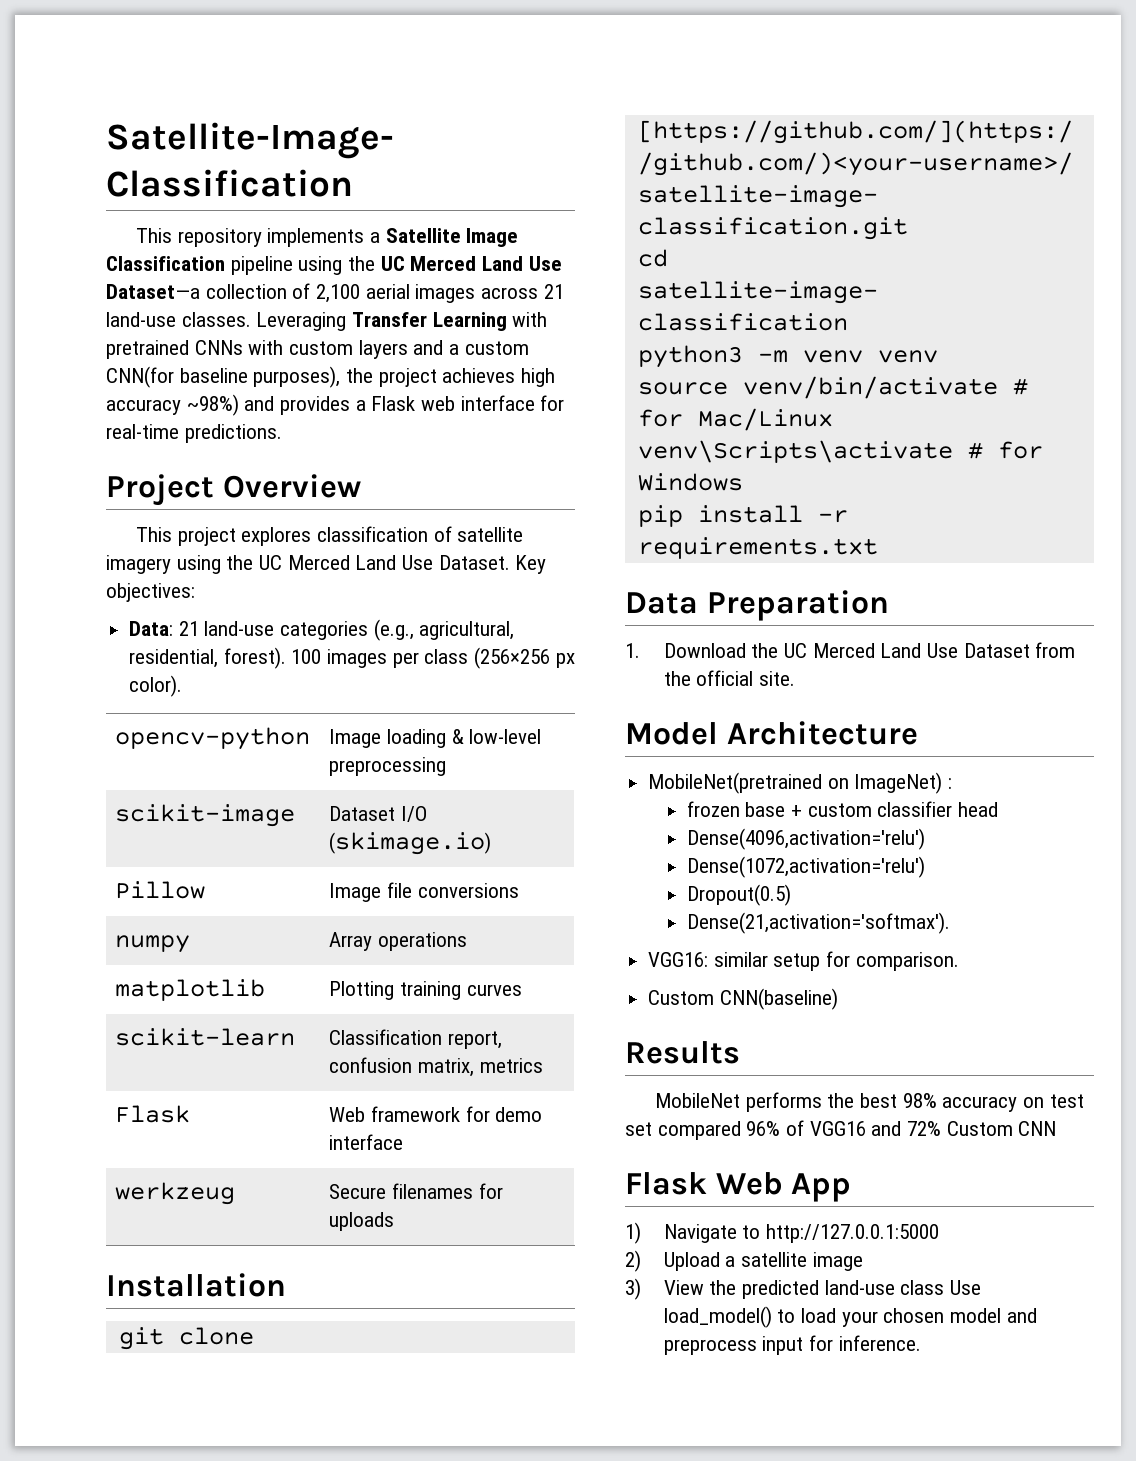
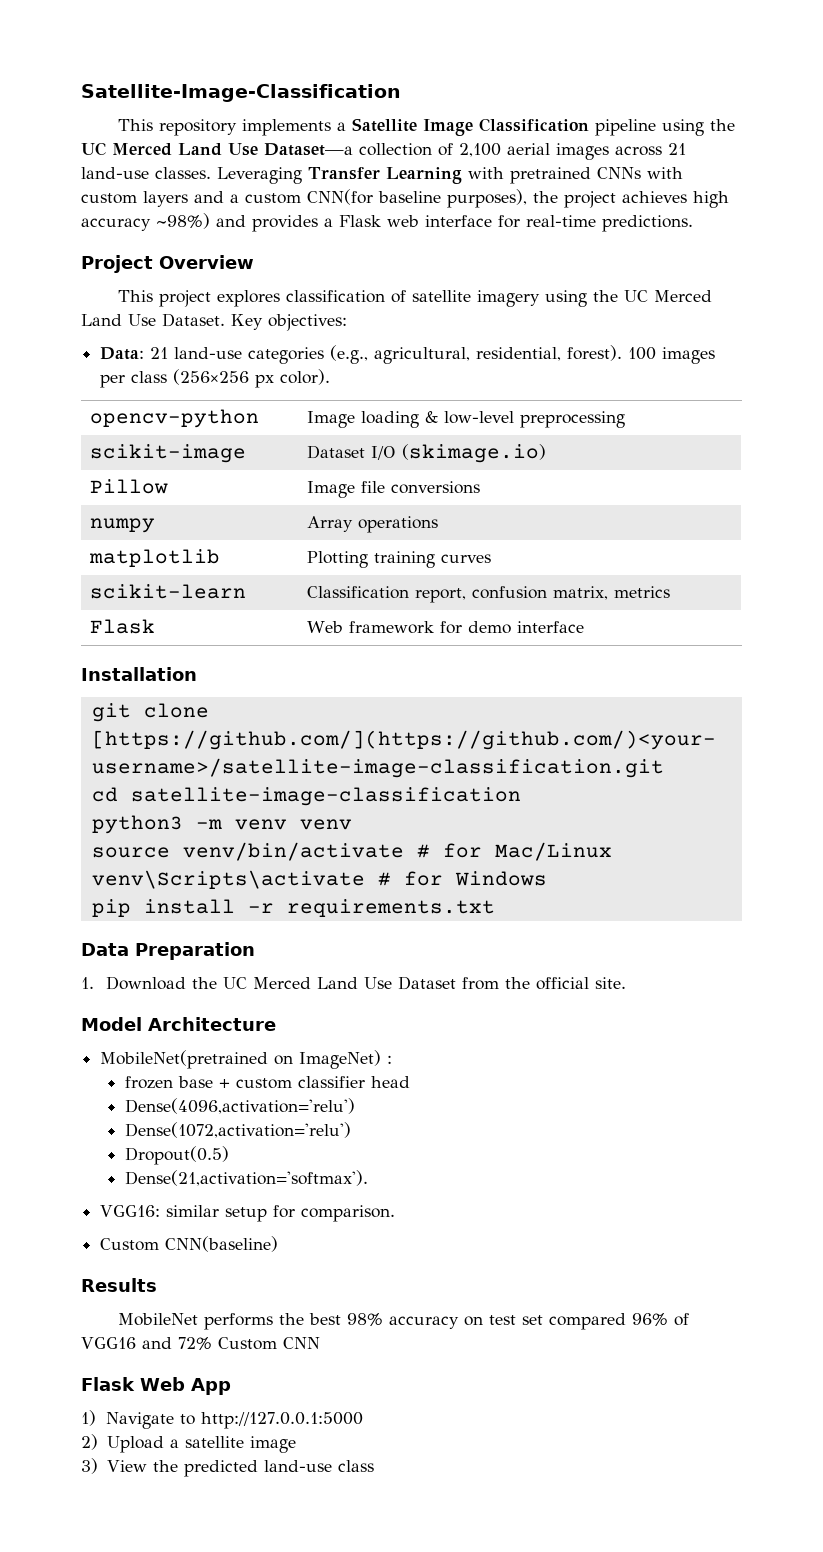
- werkzeug | Secure filenames for uploads
- 3) View the predicted land-use class Use load_model() to load your chosen model and preprocess input for inference.
+ 3) View the predicted land-use class

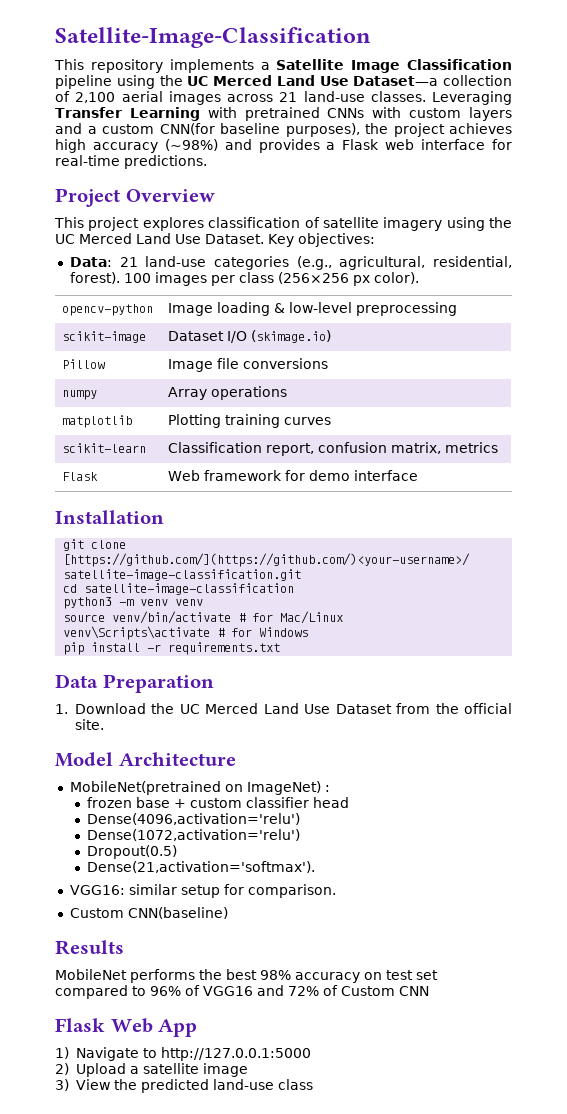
- Leveraging Transfer Learning with pretrained CNNs with custom layers and a custom CNN(for baseline purposes), the project achieves high accuracy ~98%) and provides a Flask web interface for real-time predictions.
+ Leveraging Transfer Learning with pretrained CNNs with custom layers and a custom CNN(for baseline purposes), the project achieves high accuracy (~98%) and provides a Flask web interface for real-time predictions.
- MobileNet performs the best 98% accuracy on test set compared 96% of VGG16 and 72% Custom CNN
+ MobileNet performs the best 98% accuracy on test set compared to 96% of VGG16 and 72% of Custom CNN

